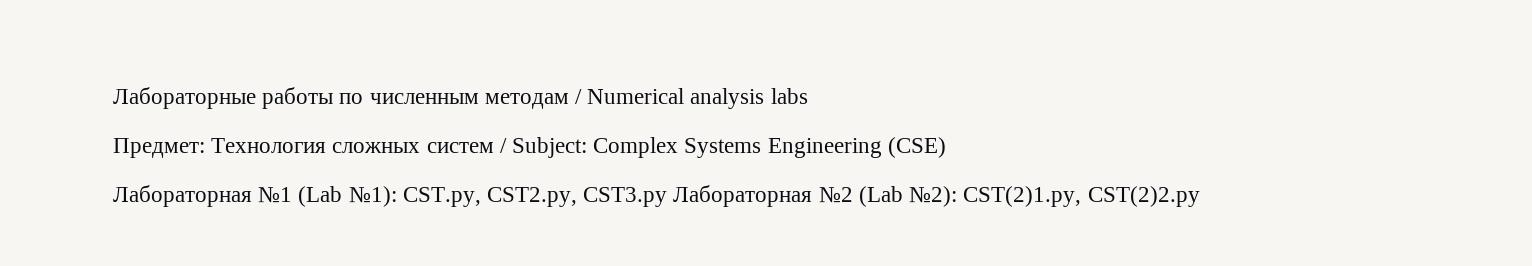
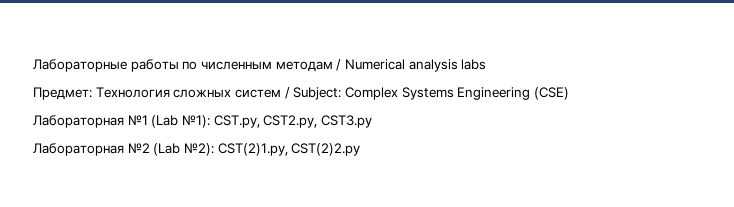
- Лабораторная №1 (Lab №1): CST.py, CST2.py, CST3.py Лабораторная №2 (Lab №2): CST(2)1.py, CST(2)2.py
+ Лабораторная №1 (Lab №1): CST.py, CST2.py, CST3.py
+ Лабораторная №2 (Lab №2): CST(2)1.py, CST(2)2.py

